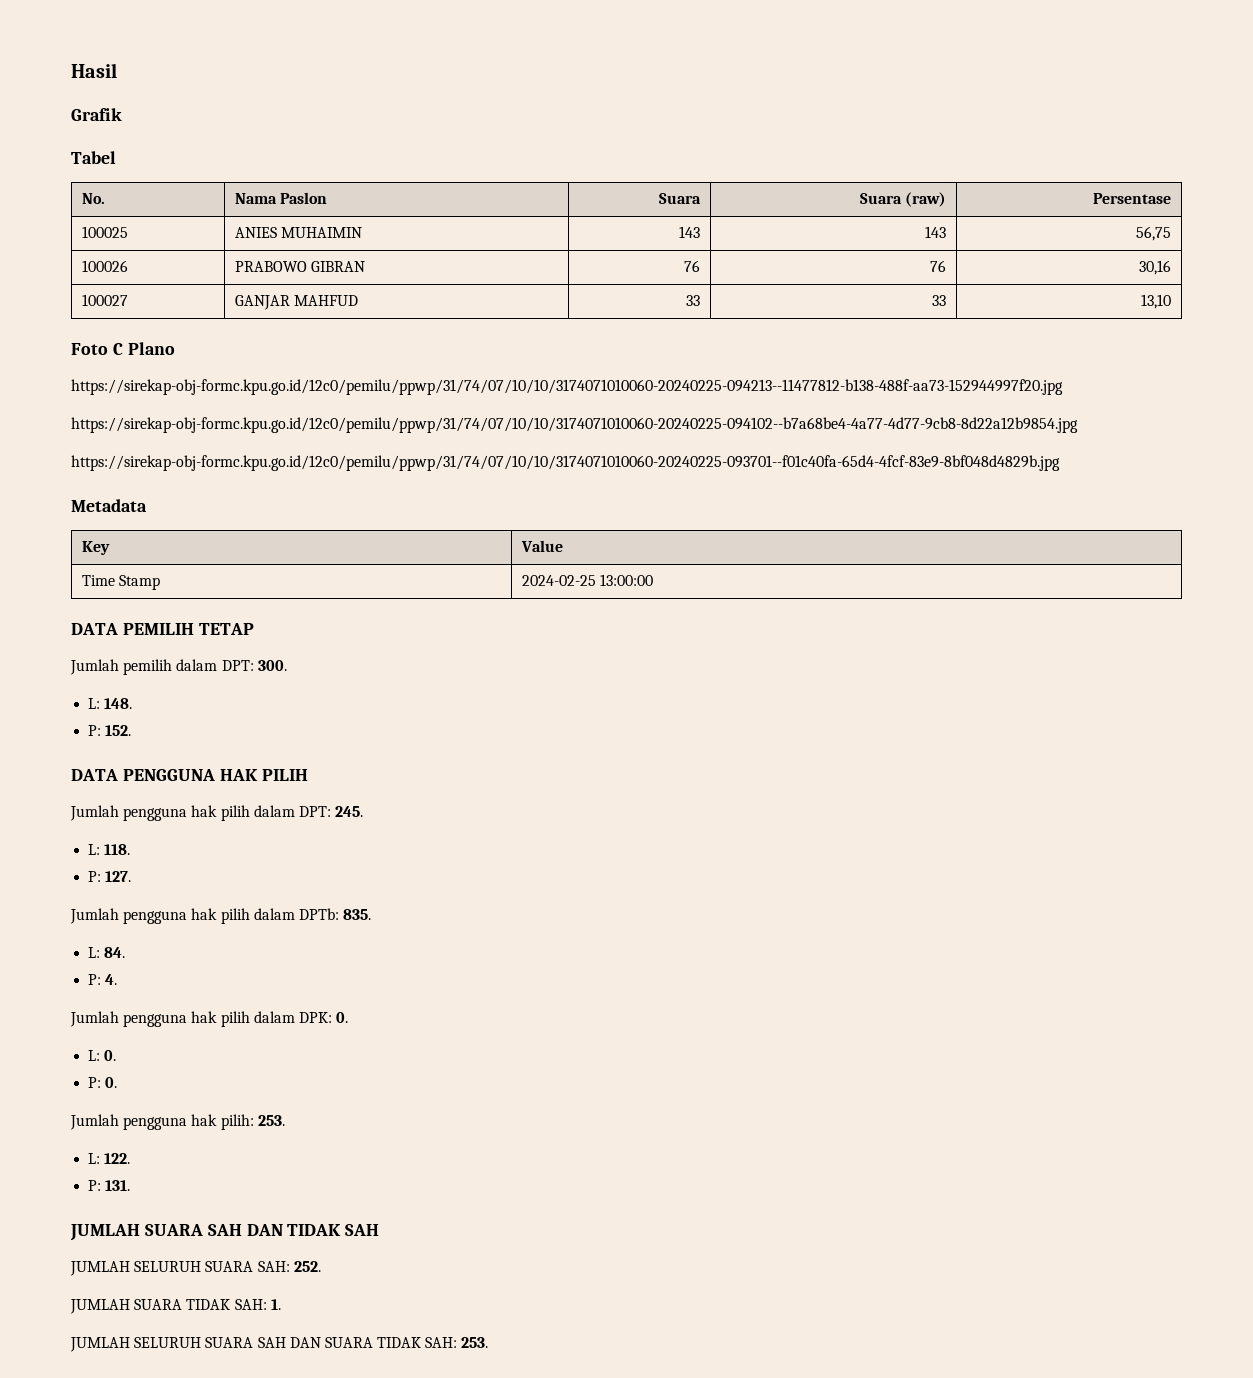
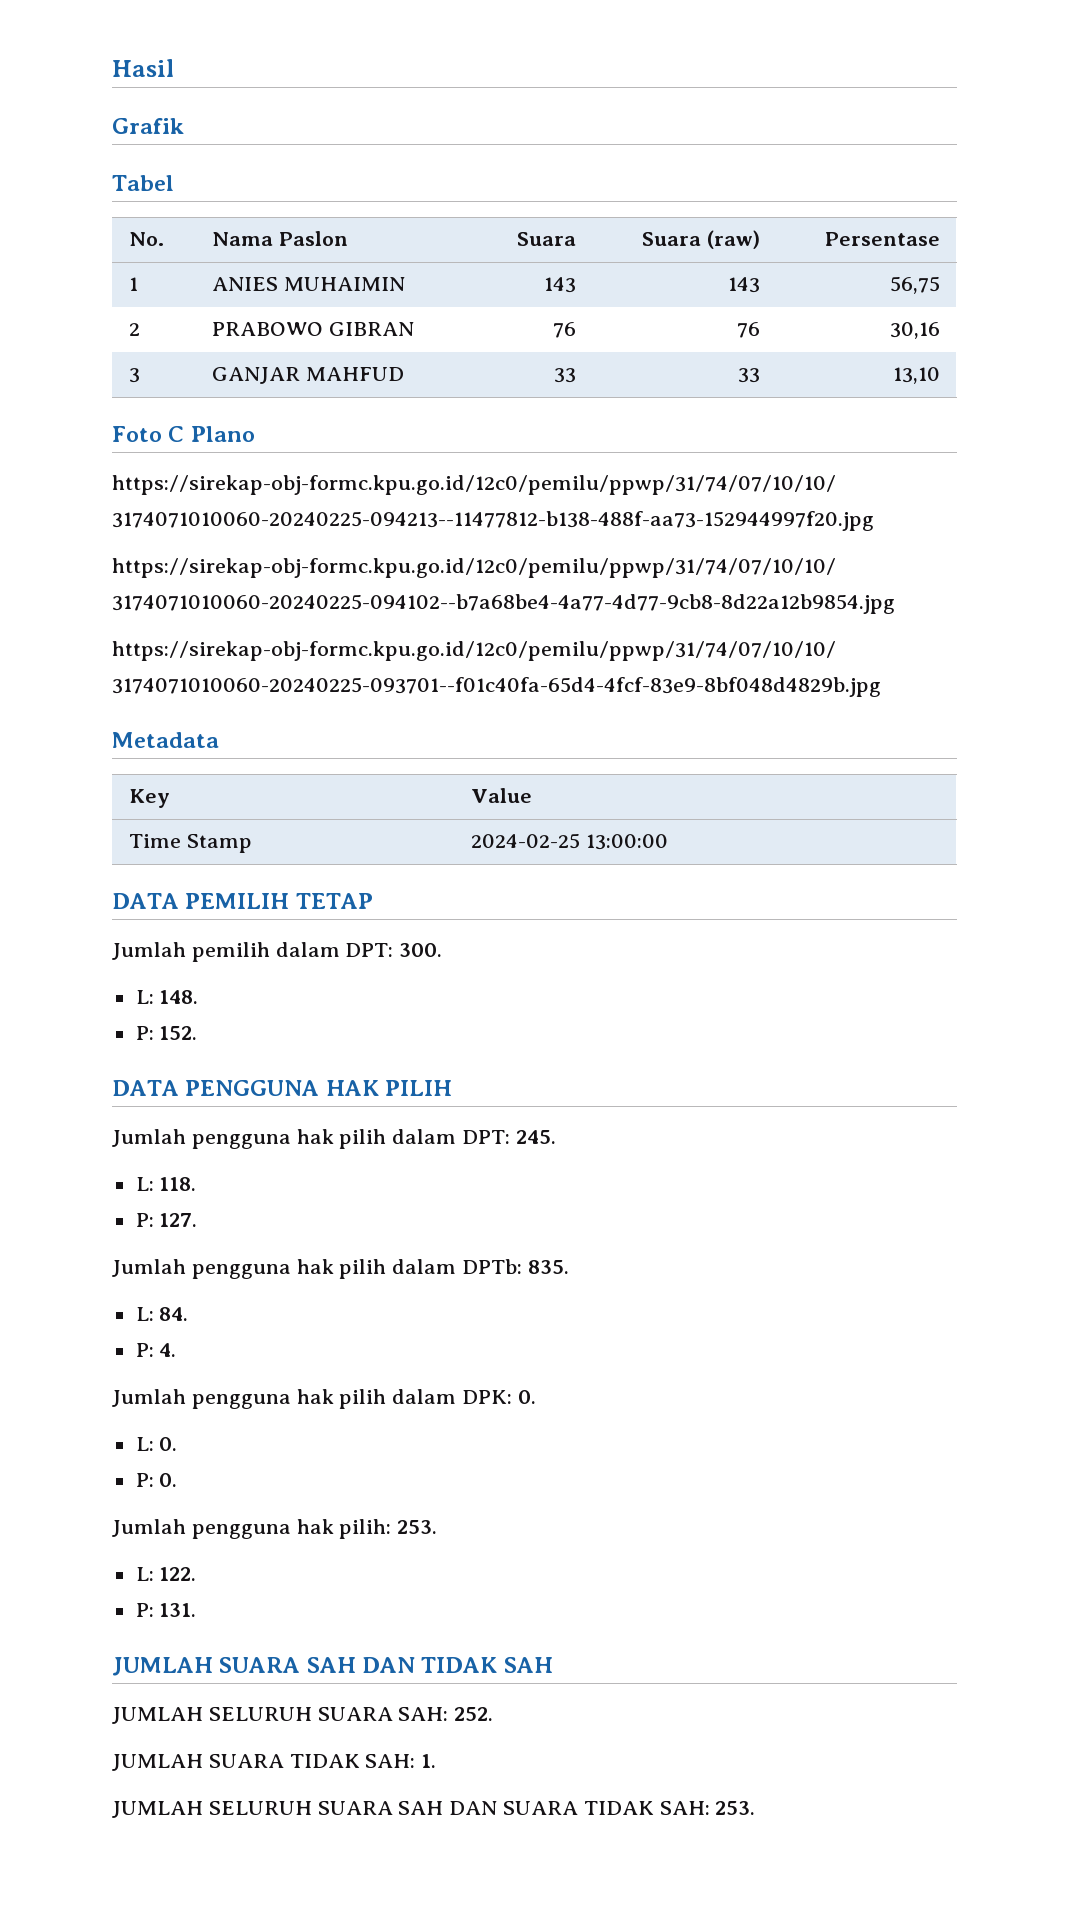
- 100025 | ANIES MUHAIMIN | 143 | 143 | 56,75
+ 1 | ANIES MUHAIMIN | 143 | 143 | 56,75
- 100026 | PRABOWO GIBRAN | 76 | 76 | 30,16
+ 2 | PRABOWO GIBRAN | 76 | 76 | 30,16
- 100027 | GANJAR MAHFUD | 33 | 33 | 13,10
+ 3 | GANJAR MAHFUD | 33 | 33 | 13,10

